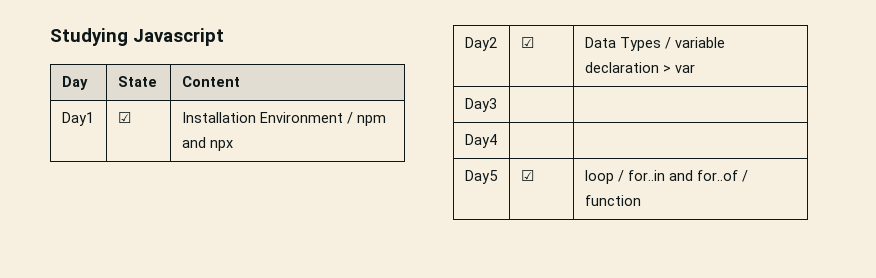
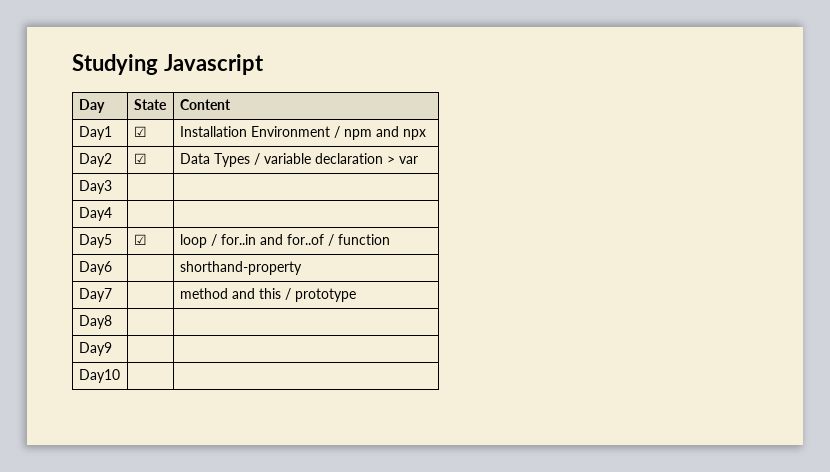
+ Day6 | | shorthand-property
+ Day7 | | method and this / prototype
+ Day8 | |
+ Day9 | |
+ Day10 | |

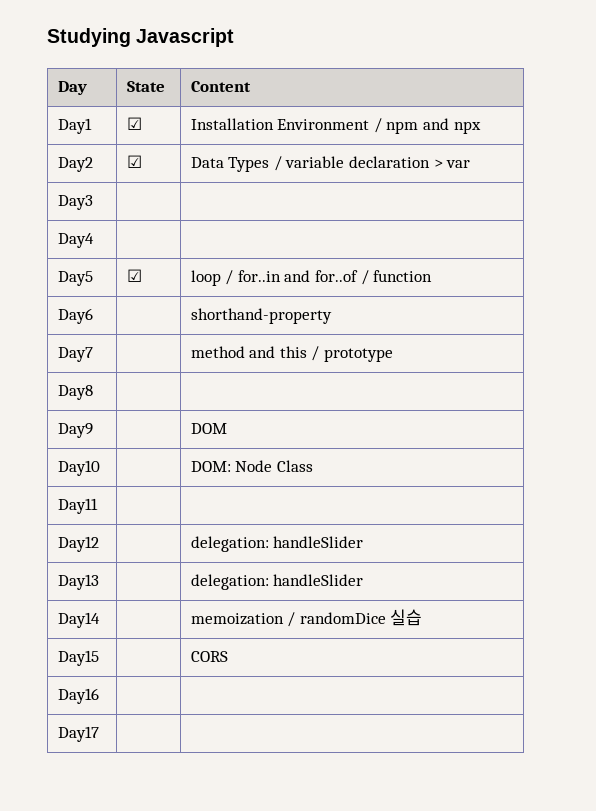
- Day9 | |
+ Day9 | | DOM
- Day10 | |
+ Day10 | | DOM: Node Class
+ Day11 | |
+ Day12 | | delegation: handleSlider
+ Day13 | | delegation: handleSlider
+ Day14 | | memoization / randomDice 실습
+ Day15 | | CORS
+ Day16 | |
+ Day17 | |

